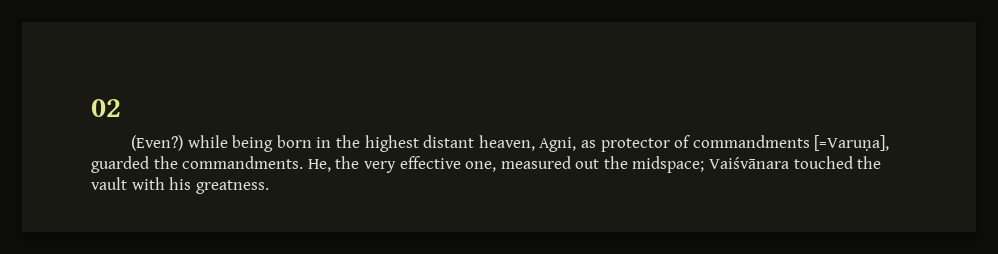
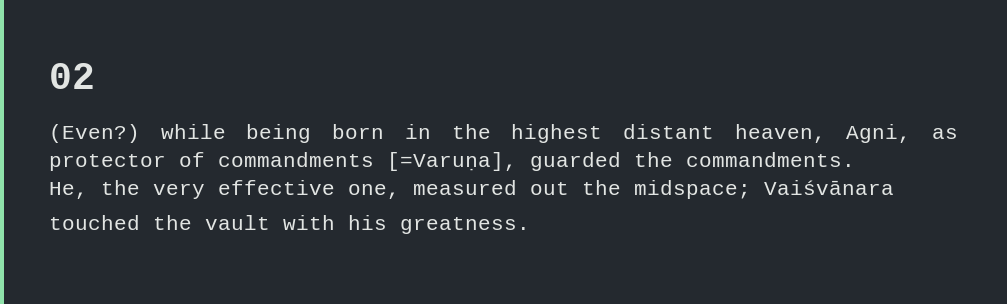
- (Even?) while being born in the highest distant heaven, Agni, as protector of commandments [=Varuṇa], guarded the commandments. He, the very effective one, measured out the midspace; Vaiśvānara touched the vault with his greatness.
+ (Even?) while being born in the highest distant heaven, Agni, as protector of commandments [=Varuṇa], guarded the commandments.
+ He, the very effective one, measured out the midspace; Vaiśvānara
+ touched the vault with his greatness.

